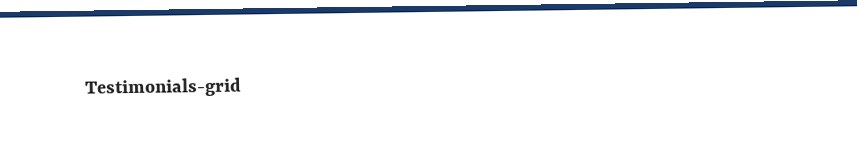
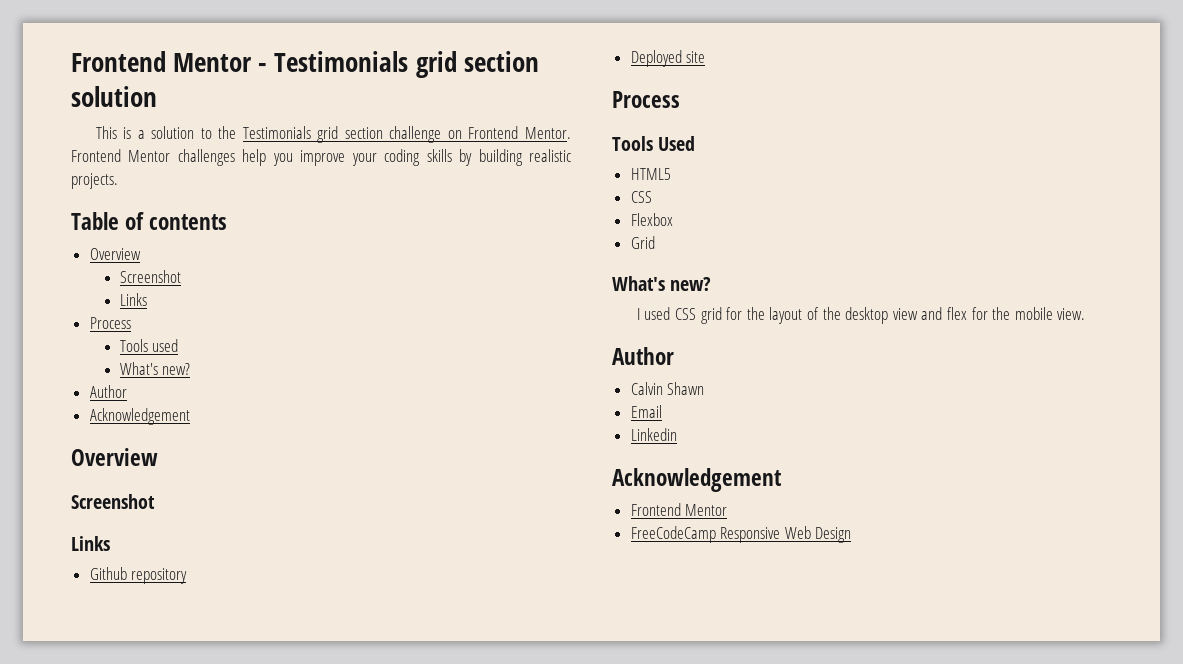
- Testimonials-grid
+ Frontend Mentor - Testimonials grid section solution
+ This is a solution to the Testimonials grid section challenge on Frontend Mentor. Frontend Mentor challenges help you improve your coding skills by building realistic projects.
+ Table of contents
+ Overview
+ Screenshot
+ Links
+ Process
+ Tools used
+ What's new?
+ Author
+ Acknowledgement
+ Overview
+ Screenshot
+ Links
+ Github repository
+ Deployed site
+ Process
+ Tools Used
+ HTML5
+ CSS
+ Flexbox
+ Grid
+ What's new?
+ I used CSS grid for the layout of the desktop view and flex for the mobile view.
+ Author
+ Calvin Shawn
+ Email
+ Linkedin
+ Acknowledgement
+ Frontend Mentor
+ FreeCodeCamp Responsive Web Design

